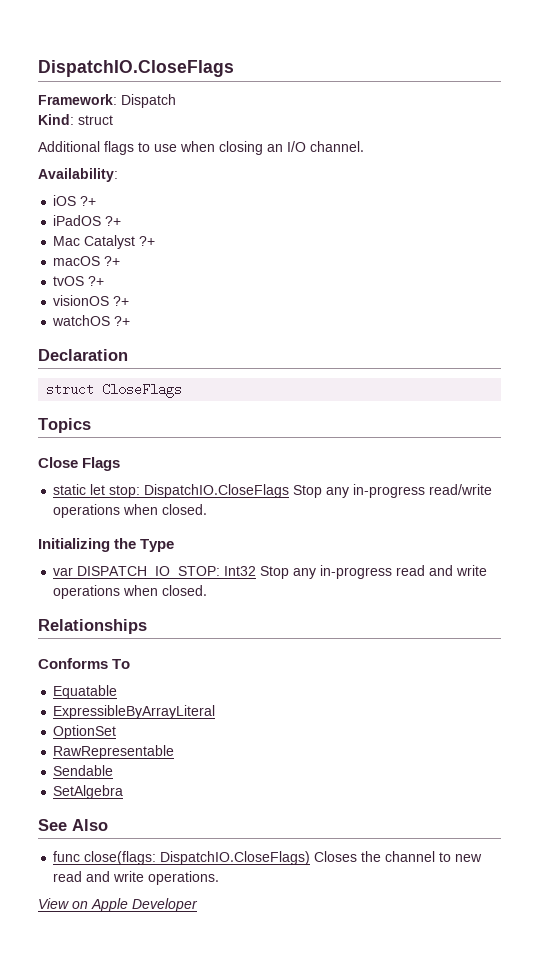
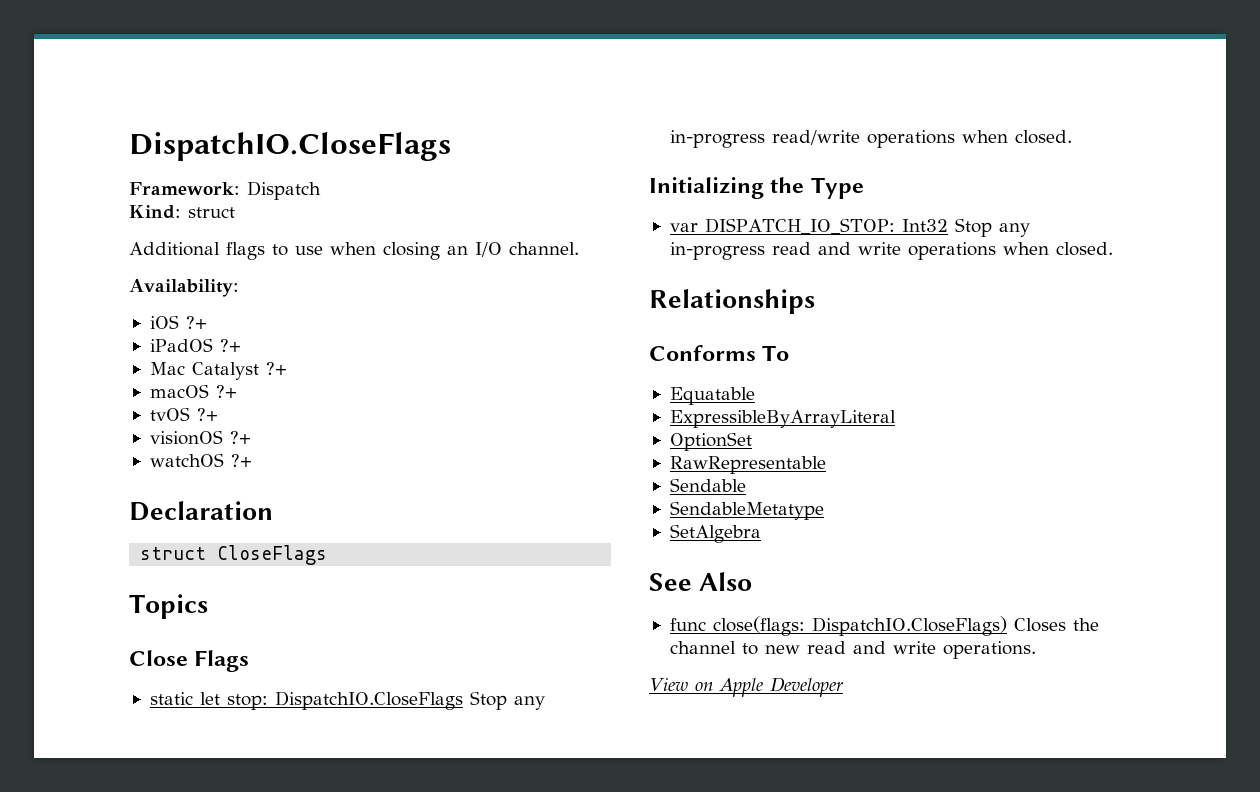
+ SendableMetatype

